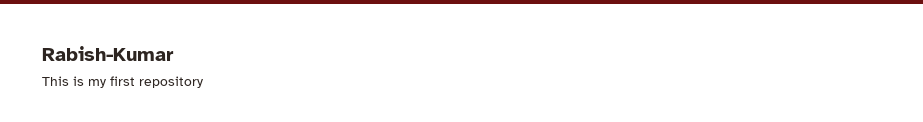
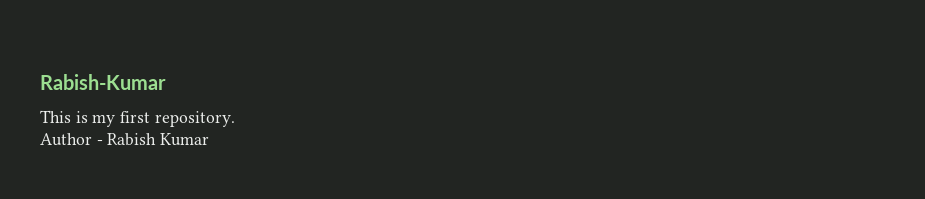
- This is my first repository
+ This is my first repository.
+ Author - Rabish Kumar

